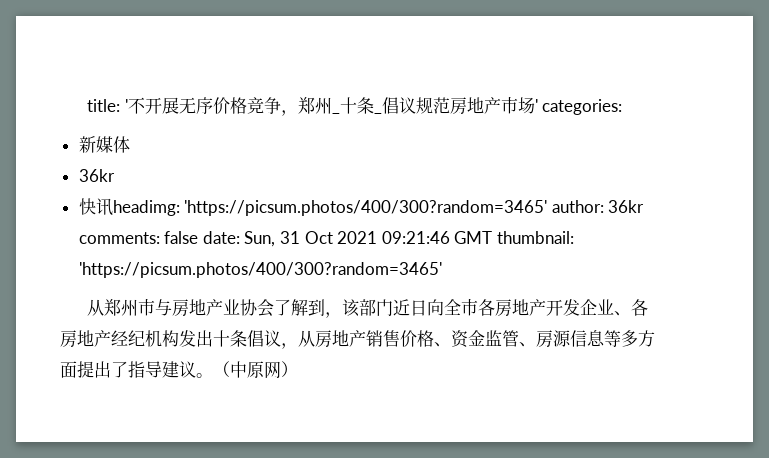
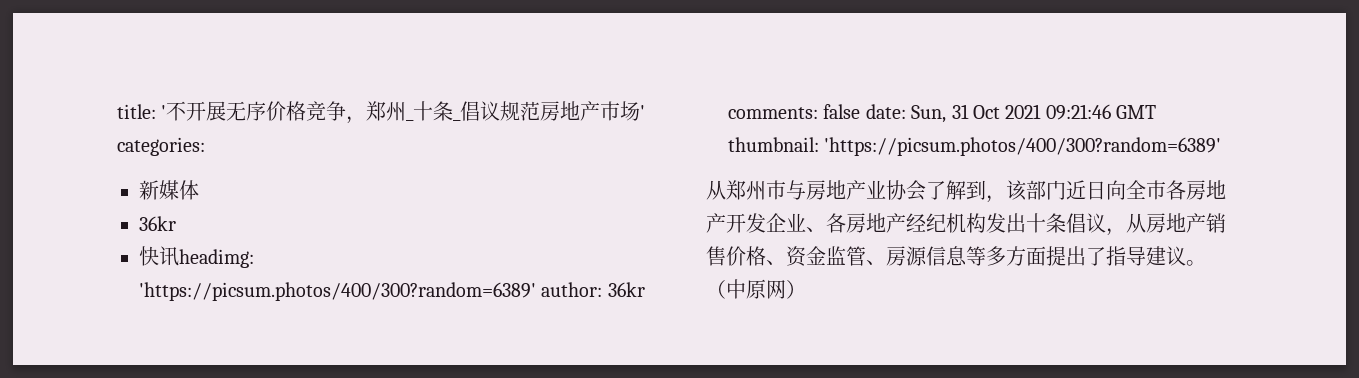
- 快讯headimg: 'https://picsum.photos/400/300?random=3465' author: 36kr comments: false date: Sun, 31 Oct 2021 09:21:46 GMT thumbnail: 'https://picsum.photos/400/300?random=3465'
+ 快讯headimg: 'https://picsum.photos/400/300?random=6389' author: 36kr comments: false date: Sun, 31 Oct 2021 09:21:46 GMT thumbnail: 'https://picsum.photos/400/300?random=6389'

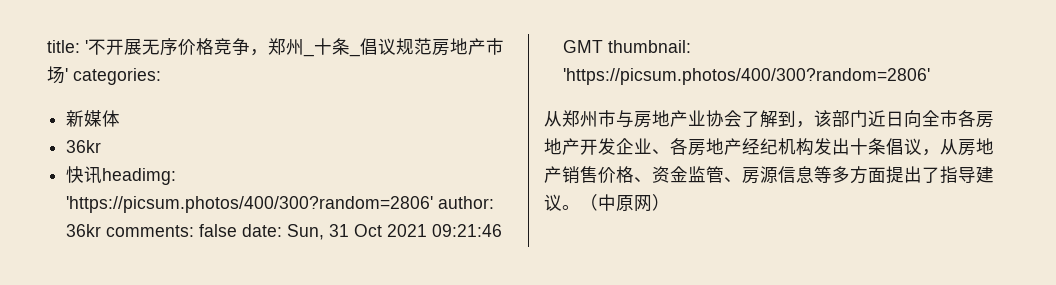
- 快讯headimg: 'https://picsum.photos/400/300?random=6389' author: 36kr comments: false date: Sun, 31 Oct 2021 09:21:46 GMT thumbnail: 'https://picsum.photos/400/300?random=6389'
+ 快讯headimg: 'https://picsum.photos/400/300?random=2806' author: 36kr comments: false date: Sun, 31 Oct 2021 09:21:46 GMT thumbnail: 'https://picsum.photos/400/300?random=2806'

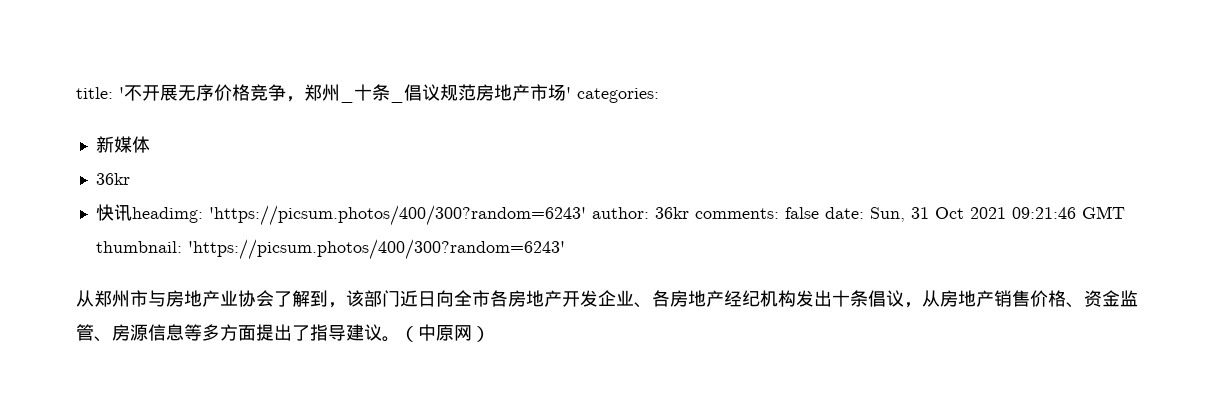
- 快讯headimg: 'https://picsum.photos/400/300?random=2806' author: 36kr comments: false date: Sun, 31 Oct 2021 09:21:46 GMT thumbnail: 'https://picsum.photos/400/300?random=2806'
+ 快讯headimg: 'https://picsum.photos/400/300?random=6243' author: 36kr comments: false date: Sun, 31 Oct 2021 09:21:46 GMT thumbnail: 'https://picsum.photos/400/300?random=6243'

